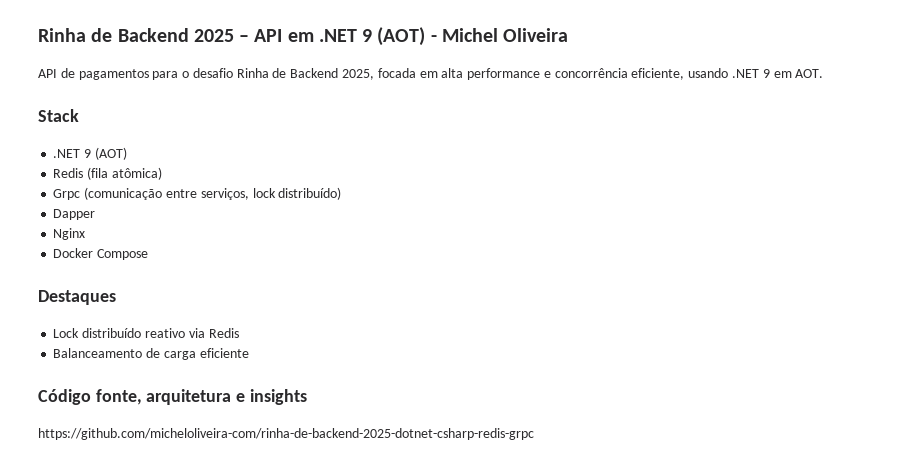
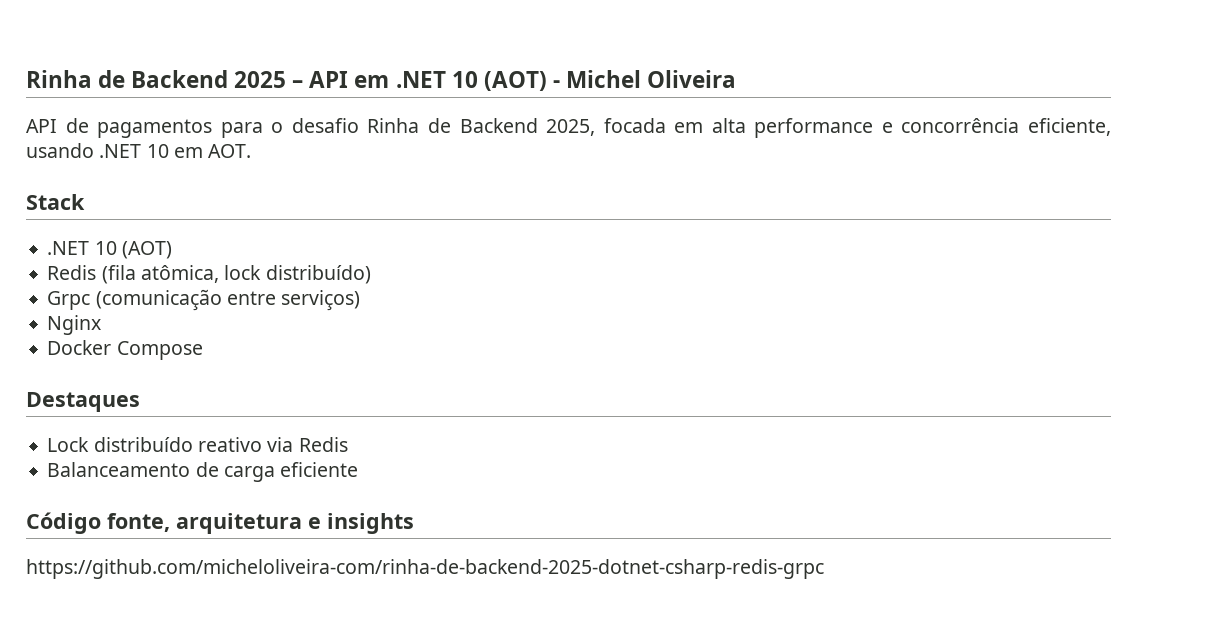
- Rinha de Backend 2025 – API em .NET 9 (AOT) - Michel Oliveira
+ Rinha de Backend 2025 – API em .NET 10 (AOT) - Michel Oliveira
- API de pagamentos para o desafio Rinha de Backend 2025, focada em alta performance e concorrência eficiente, usando .NET 9 em AOT.
+ API de pagamentos para o desafio Rinha de Backend 2025, focada em alta performance e concorrência eficiente, usando .NET 10 em AOT.
  Stack
- .NET 9 (AOT)
+ .NET 10 (AOT)
- Redis (fila atômica)
+ Redis (fila atômica, lock distribuído)
- Grpc (comunicação entre serviços, lock distribuído)
- Dapper
+ Grpc (comunicação entre serviços)

